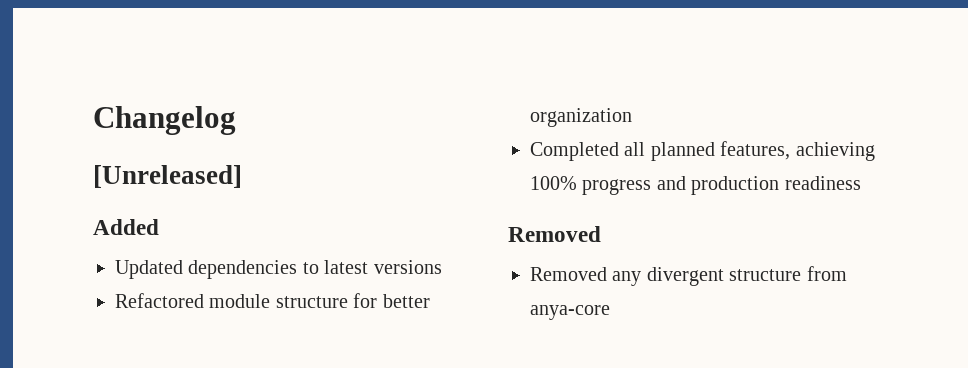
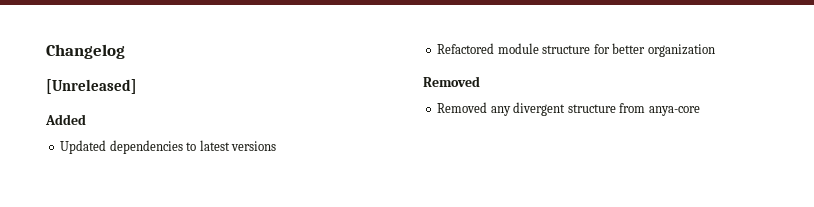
- Completed all planned features, achieving 100% progress and production readiness

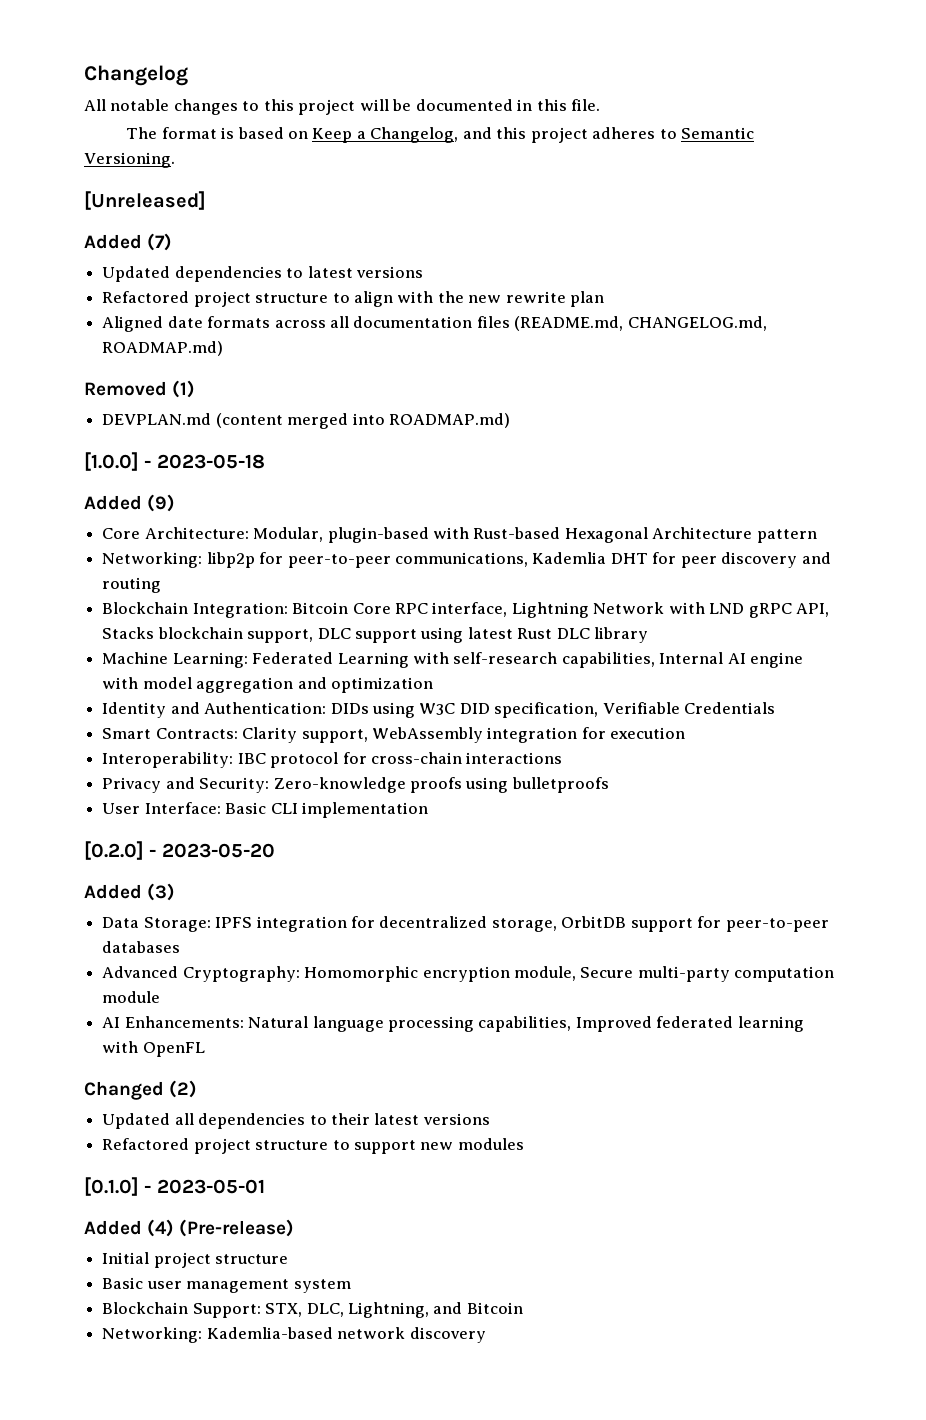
+ All notable changes to this project will be documented in this file.
+ The format is based on Keep a Changelog, and this project adheres to Semantic Versioning.
- Added
+ Added (7)
- Refactored module structure for better organization
- Removed
- Removed any divergent structure from anya-core
+ Refactored project structure to align with the new rewrite plan
+ Aligned date formats across all documentation files (README.md, CHANGELOG.md, ROADMAP.md)
+ Removed (1)
+ DEVPLAN.md (content merged into ROADMAP.md)
+ [1.0.0] - 2023-05-18
+ Added (9)
+ Core Architecture: Modular, plugin-based with Rust-based Hexagonal Architecture pattern
+ Networking: libp2p for peer-to-peer communications, Kademlia DHT for peer discovery and routing
+ Blockchain Integration: Bitcoin Core RPC interface, Lightning Network with LND gRPC API, Stacks blockchain support, DLC support using latest Rust DLC library
+ Machine Learning: Federated Learning with self-research capabilities, Internal AI engine with model aggregation and optimization
+ Identity and Authentication: DIDs using W3C DID specification, Verifiable Credentials
+ Smart Contracts: Clarity support, WebAssembly integration for execution
+ Interoperability: IBC protocol for cross-chain interactions
+ Privacy and Security: Zero-knowledge proofs using bulletproofs
+ User Interface: Basic CLI implementation
+ [0.2.0] - 2023-05-20
+ Added (3)
+ Data Storage: IPFS integration for decentralized storage, OrbitDB support for peer-to-peer databases
+ Advanced Cryptography: Homomorphic encryption module, Secure multi-party computation module
+ AI Enhancements: Natural language processing capabilities, Improved federated learning with OpenFL
+ Changed (2)
+ Updated all dependencies to their latest versions
+ Refactored project structure to support new modules
+ [0.1.0] - 2023-05-01
+ Added (4) (Pre-release)
+ Initial project structure
+ Basic user management system
+ Blockchain Support: STX, DLC, Lightning, and Bitcoin
+ Networking: Kademlia-based network discovery

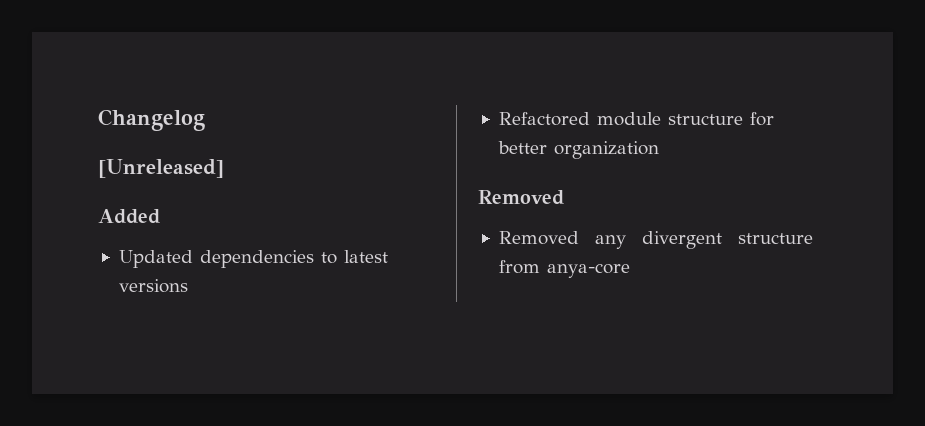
- All notable changes to this project will be documented in this file.
- The format is based on Keep a Changelog, and this project adheres to Semantic Versioning.
- Added (7)
+ Added
- Refactored project structure to align with the new rewrite plan
- Aligned date formats across all documentation files (README.md, CHANGELOG.md, ROADMAP.md)
- Removed (1)
- DEVPLAN.md (content merged into ROADMAP.md)
- [1.0.0] - 2023-05-18
- Added (9)
- Core Architecture: Modular, plugin-based with Rust-based Hexagonal Architecture pattern
- Networking: libp2p for peer-to-peer communications, Kademlia DHT for peer discovery and routing
- Blockchain Integration: Bitcoin Core RPC interface, Lightning Network with LND gRPC API, Stacks blockchain support, DLC support using latest Rust DLC library
- Machine Learning: Federated Learning with self-research capabilities, Internal AI engine with model aggregation and optimization
- Identity and Authentication: DIDs using W3C DID specification, Verifiable Credentials
- Smart Contracts: Clarity support, WebAssembly integration for execution
- Interoperability: IBC protocol for cross-chain interactions
- Privacy and Security: Zero-knowledge proofs using bulletproofs
- User Interface: Basic CLI implementation
- [0.2.0] - 2023-05-20
- Added (3)
- Data Storage: IPFS integration for decentralized storage, OrbitDB support for peer-to-peer databases
- Advanced Cryptography: Homomorphic encryption module, Secure multi-party computation module
- AI Enhancements: Natural language processing capabilities, Improved federated learning with OpenFL
- Changed (2)
- Updated all dependencies to their latest versions
- Refactored project structure to support new modules
- [0.1.0] - 2023-05-01
- Added (4) (Pre-release)
- Initial project structure
- Basic user management system
- Blockchain Support: STX, DLC, Lightning, and Bitcoin
- Networking: Kademlia-based network discovery
+ Refactored module structure for better organization
+ Removed
+ Removed any divergent structure from anya-core

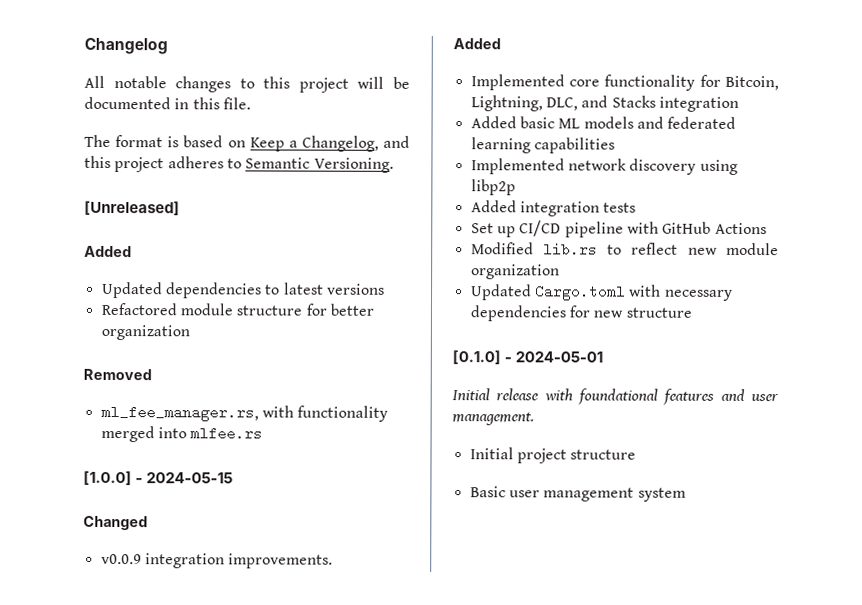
+ All notable changes to this project will be documented in this file.
+ The format is based on Keep a Changelog, and this project adheres to Semantic Versioning.
- Removed any divergent structure from anya-core
+ ml_fee_manager.rs, with functionality merged into mlfee.rs
+ [1.0.0] - 2024-05-15
+ Changed
+ v0.0.9 integration improvements.
+ Added
+ Implemented core functionality for Bitcoin, Lightning, DLC, and Stacks integration
+ Added basic ML models and federated learning capabilities
+ Implemented network discovery using libp2p
+ Added integration tests
+ Set up CI/CD pipeline with GitHub Actions
+ Modified lib.rs to reflect new module organization
+ Updated Cargo.toml with necessary dependencies for new structure
+ [0.1.0] - 2024-05-01
+ Initial release with foundational features and user management.
+ Initial project structure
+ Basic user management system

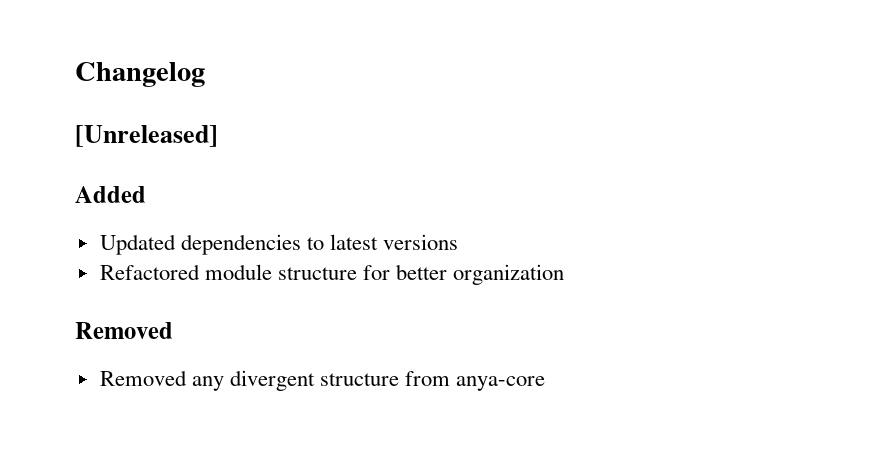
- All notable changes to this project will be documented in this file.
- The format is based on Keep a Changelog, and this project adheres to Semantic Versioning.
- ml_fee_manager.rs, with functionality merged into mlfee.rs
- [1.0.0] - 2024-05-15
- Changed
- v0.0.9 integration improvements.
- Added
- Implemented core functionality for Bitcoin, Lightning, DLC, and Stacks integration
- Added basic ML models and federated learning capabilities
- Implemented network discovery using libp2p
- Added integration tests
- Set up CI/CD pipeline with GitHub Actions
- Modified lib.rs to reflect new module organization
- Updated Cargo.toml with necessary dependencies for new structure
- [0.1.0] - 2024-05-01
- Initial release with foundational features and user management.
- Initial project structure
- Basic user management system
+ Removed any divergent structure from anya-core

